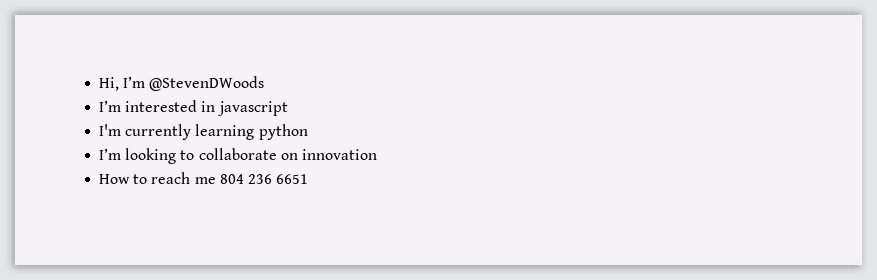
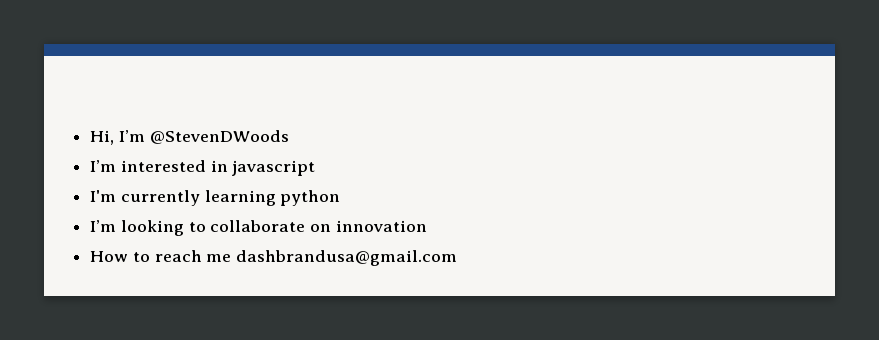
- How to reach me 804 236 6651
+ How to reach me dashbrandusa@gmail.com

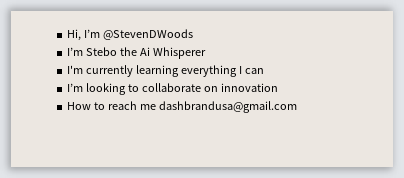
- I’m interested in javascript
+ I’m Stebo the Ai Whisperer
- I'm currently learning python
+ I'm currently learning everything I can

